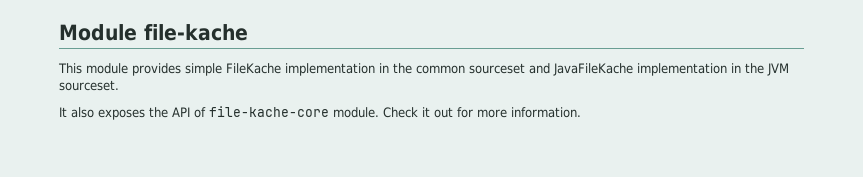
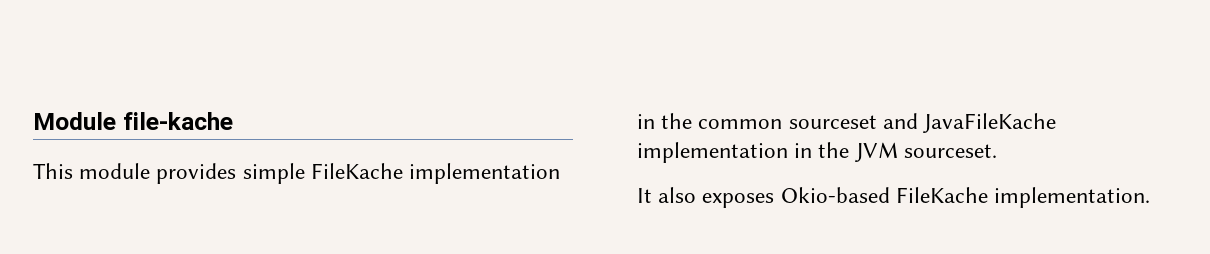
- It also exposes the API of file-kache-core module. Check it out for more information.
+ It also exposes Okio-based FileKache implementation.

